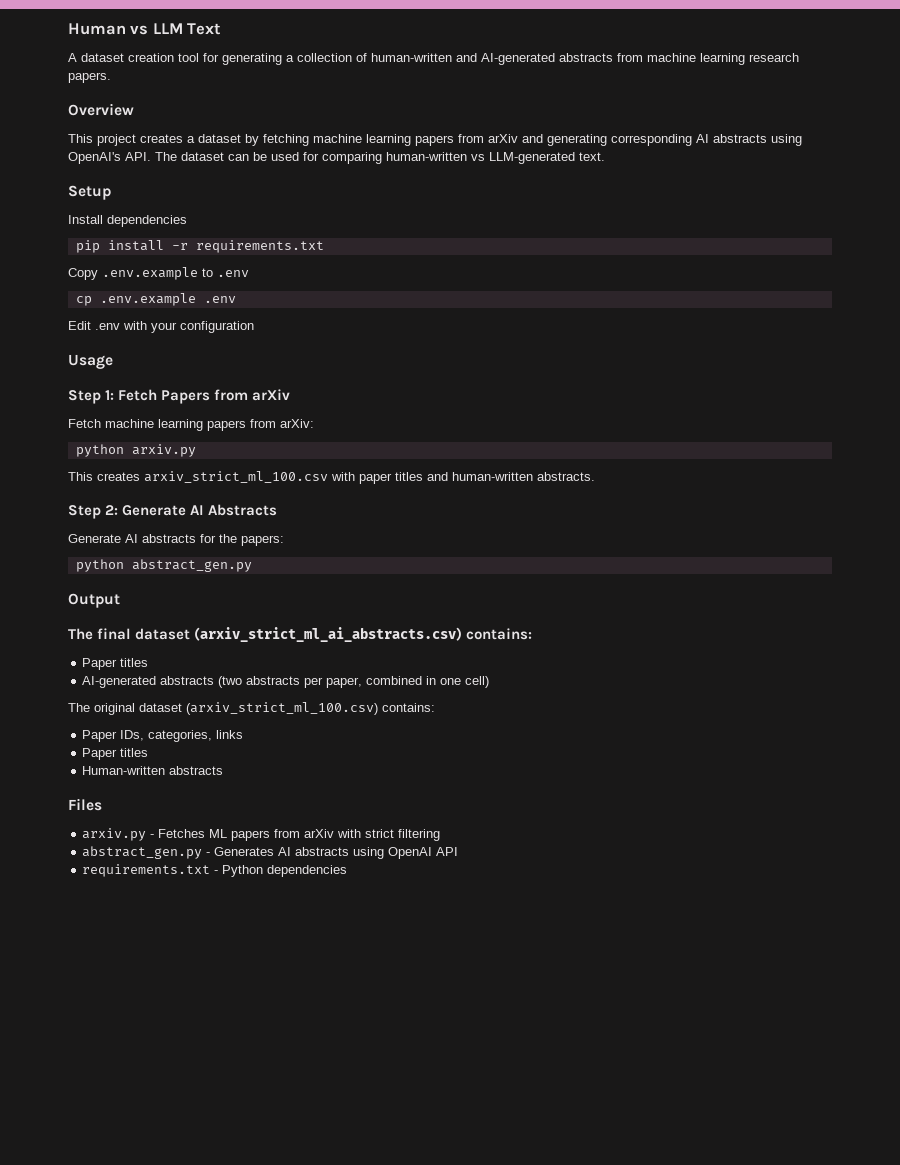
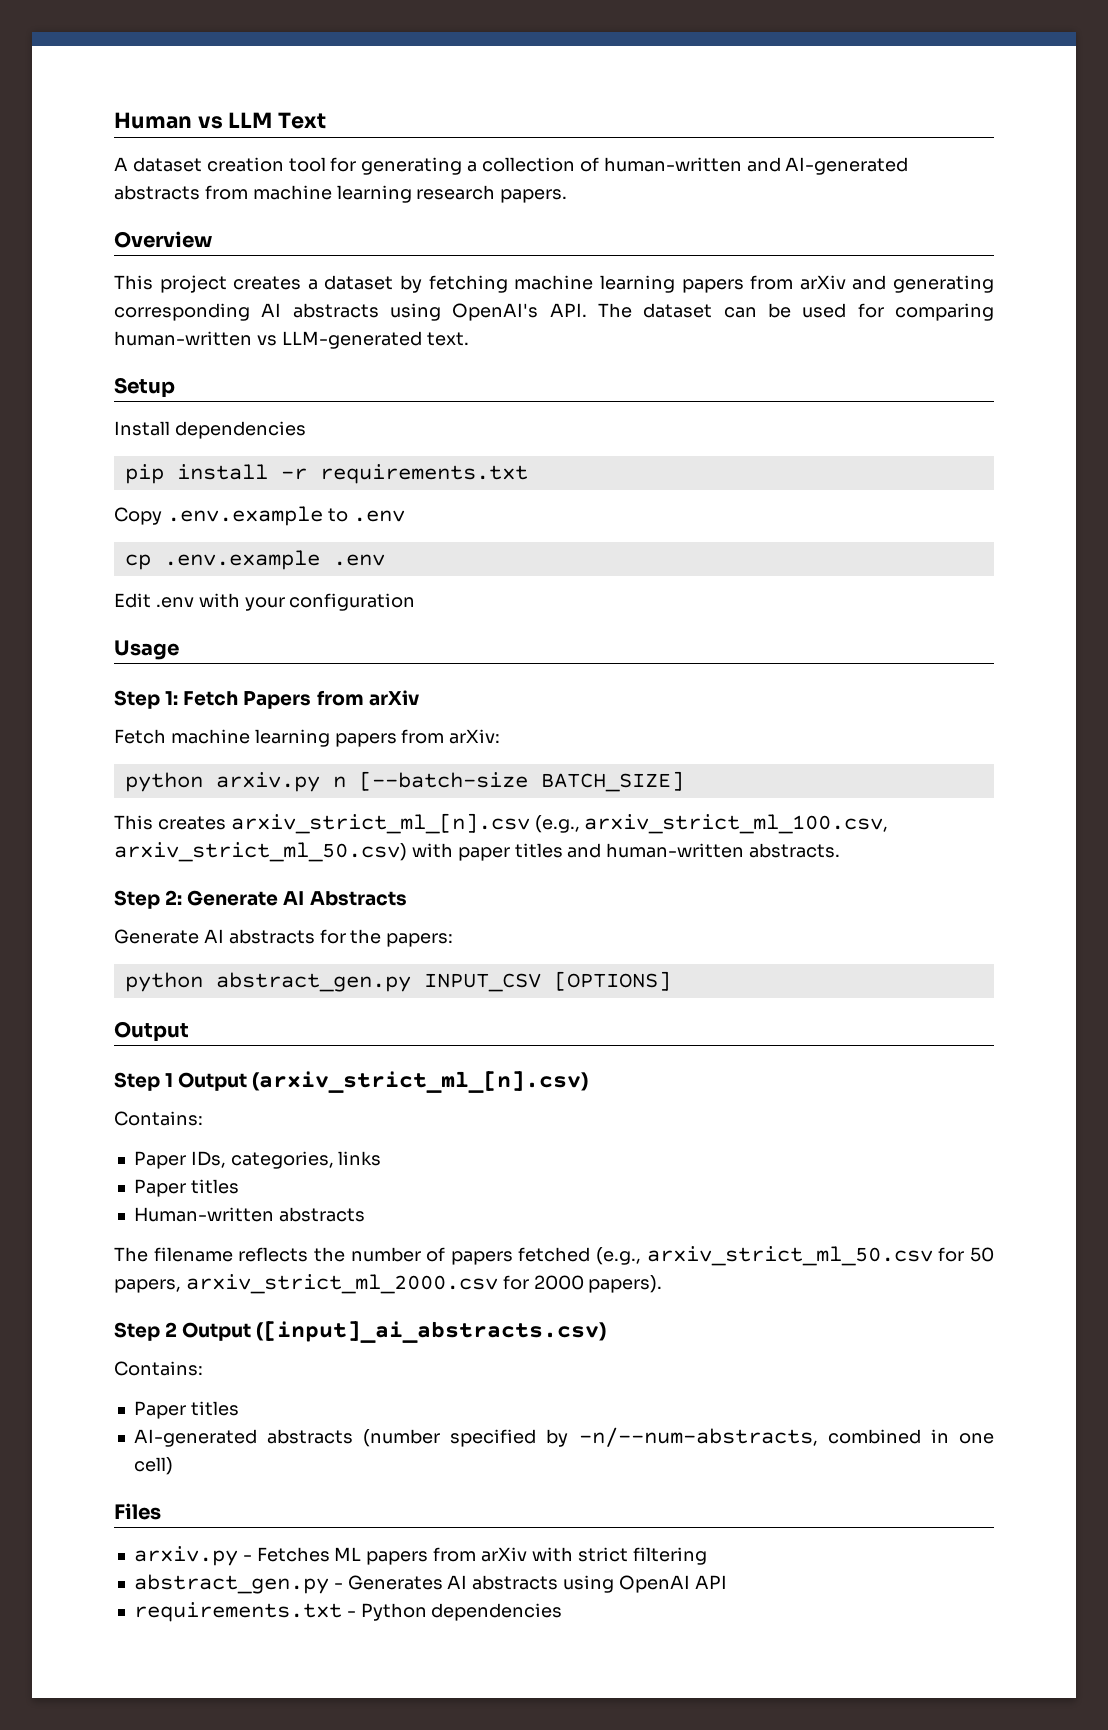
- python arxiv.py
+ python arxiv.py n [--batch-size BATCH_SIZE]
- This creates arxiv_strict_ml_100.csv with paper titles and human-written abstracts.
+ This creates arxiv_strict_ml_[n].csv (e.g., arxiv_strict_ml_100.csv, arxiv_strict_ml_50.csv) with paper titles and human-written abstracts.
- python abstract_gen.py
+ python abstract_gen.py INPUT_CSV [OPTIONS]
- The final dataset (arxiv_strict_ml_ai_abstracts.csv) contains:
- Paper titles
- AI-generated abstracts (two abstracts per paper, combined in one cell)
- The original dataset (arxiv_strict_ml_100.csv) contains:
+ Step 1 Output (arxiv_strict_ml_[n].csv)
+ Contains:
+ The filename reflects the number of papers fetched (e.g., arxiv_strict_ml_50.csv for 50 papers, arxiv_strict_ml_2000.csv for 2000 papers).
+ Step 2 Output ([input]_ai_abstracts.csv)
+ Contains:
+ Paper titles
+ AI-generated abstracts (number specified by -n/--num-abstracts, combined in one cell)

